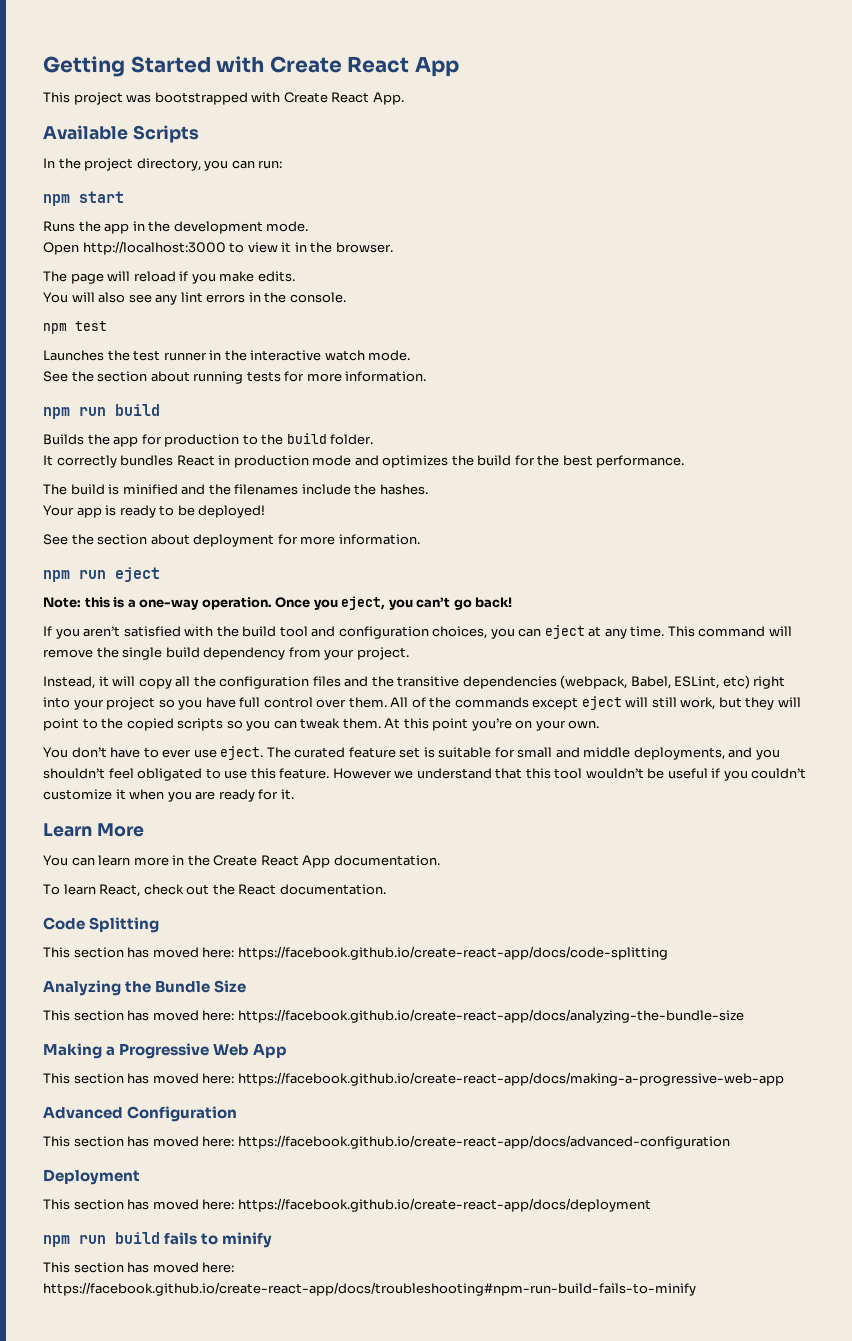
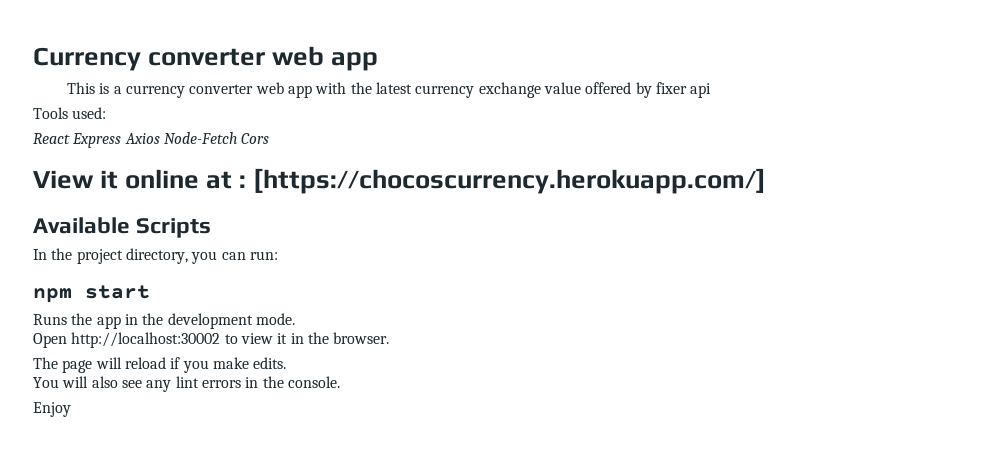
- Getting Started with Create React App
- This project was bootstrapped with Create React App.
+ Currency converter web app
+ This is a currency converter web app with the latest currency exchange value offered by fixer api
+ Tools used:
+ React Express Axios Node-Fetch Cors
+ View it online at : [https://chocoscurrency.herokuapp.com/]
- Open http://localhost:3000 to view it in the browser.
+ Open http://localhost:30002 to view it in the browser.
- npm test
- Launches the test runner in the interactive watch mode.
- See the section about running tests for more information.
- npm run build
- Builds the app for production to the build folder.
- It correctly bundles React in production mode and optimizes the build for the best performance.
- The build is minified and the filenames include the hashes.
- Your app is ready to be deployed!
- See the section about deployment for more information.
- npm run eject
- Note: this is a one-way operation. Once you eject, you can’t go back!
- If you aren’t satisfied with the build tool and configuration choices, you can eject at any time. This command will remove the single build dependency from your project.
- Instead, it will copy all the configuration files and the transitive dependencies (webpack, Babel, ESLint, etc) right into your project so you have full control over them. All of the commands except eject will still work, but they will point to the copied scripts so you can tweak them. At this point you’re on your own.
- You don’t have to ever use eject. The curated feature set is suitable for small and middle deployments, and you shouldn’t feel obligated to use this feature. However we understand that this tool wouldn’t be useful if you couldn’t customize it when you are ready for it.
- Learn More
- You can learn more in the Create React App documentation.
- To learn React, check out the React documentation.
- Code Splitting
- This section has moved here: https://facebook.github.io/create-react-app/docs/code-splitting
- Analyzing the Bundle Size
- This section has moved here: https://facebook.github.io/create-react-app/docs/analyzing-the-bundle-size
- Making a Progressive Web App
- This section has moved here: https://facebook.github.io/create-react-app/docs/making-a-progressive-web-app
- Advanced Configuration
- This section has moved here: https://facebook.github.io/create-react-app/docs/advanced-configuration
- Deployment
- This section has moved here: https://facebook.github.io/create-react-app/docs/deployment
- npm run build fails to minify
- This section has moved here: https://facebook.github.io/create-react-app/docs/troubleshooting#npm-run-build-fails-to-minify
+ Enjoy

